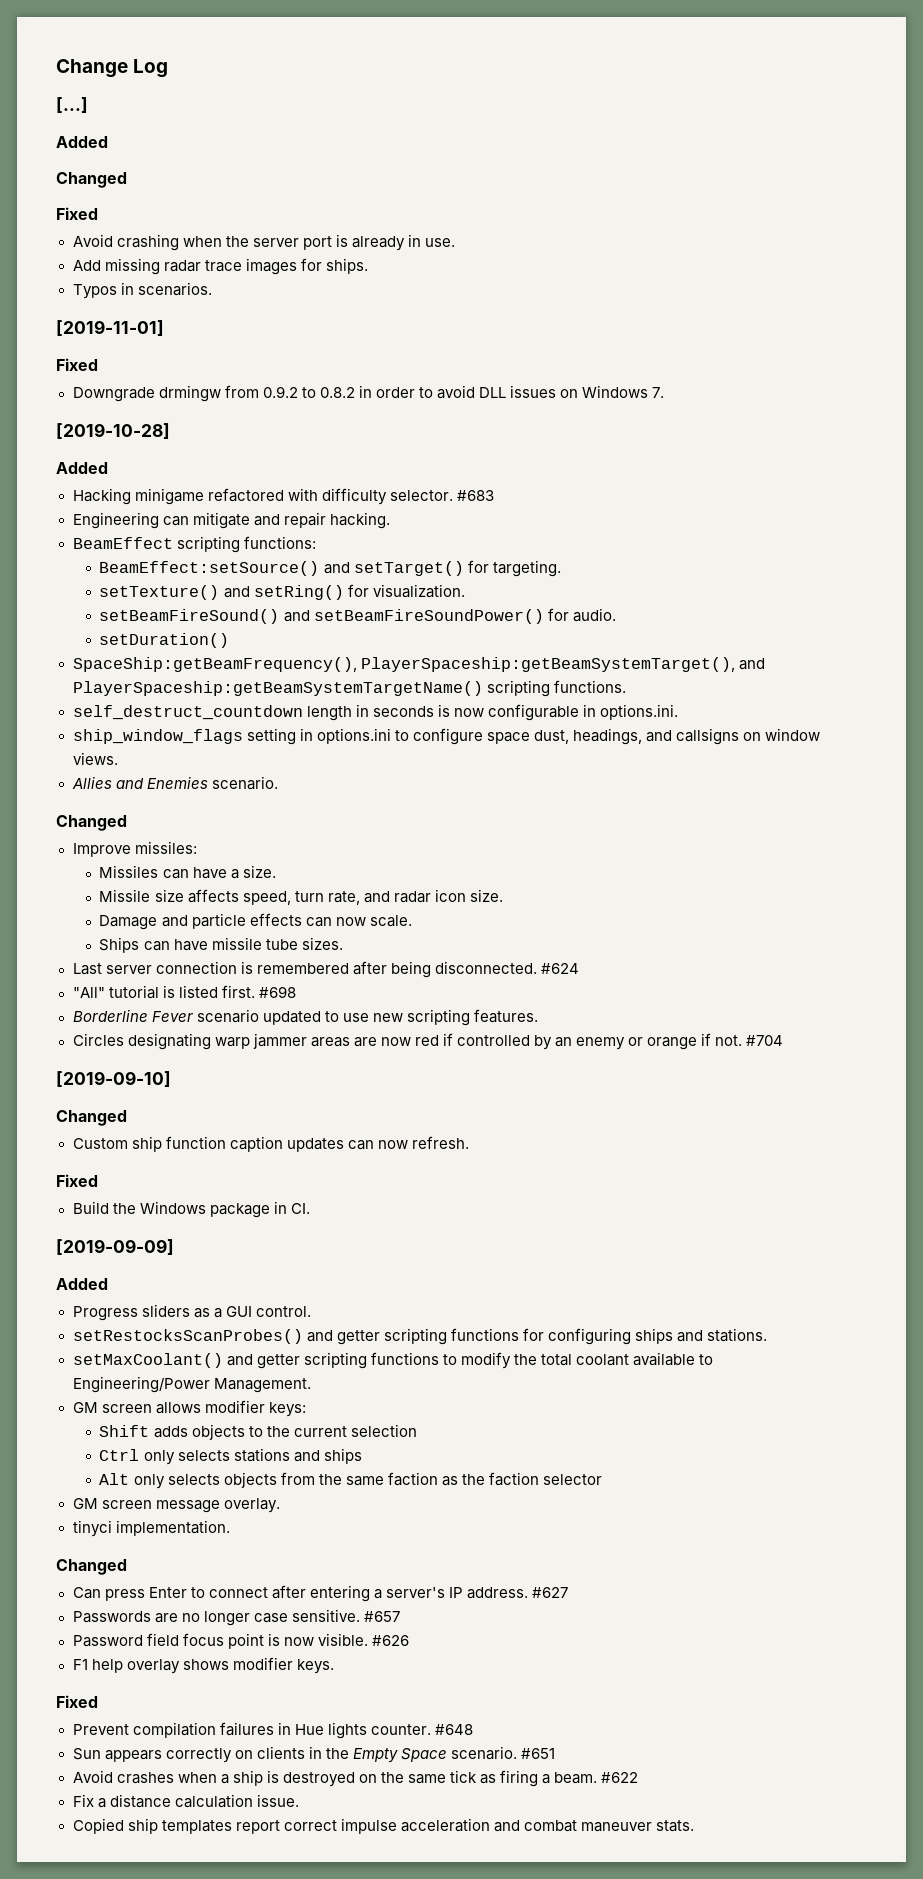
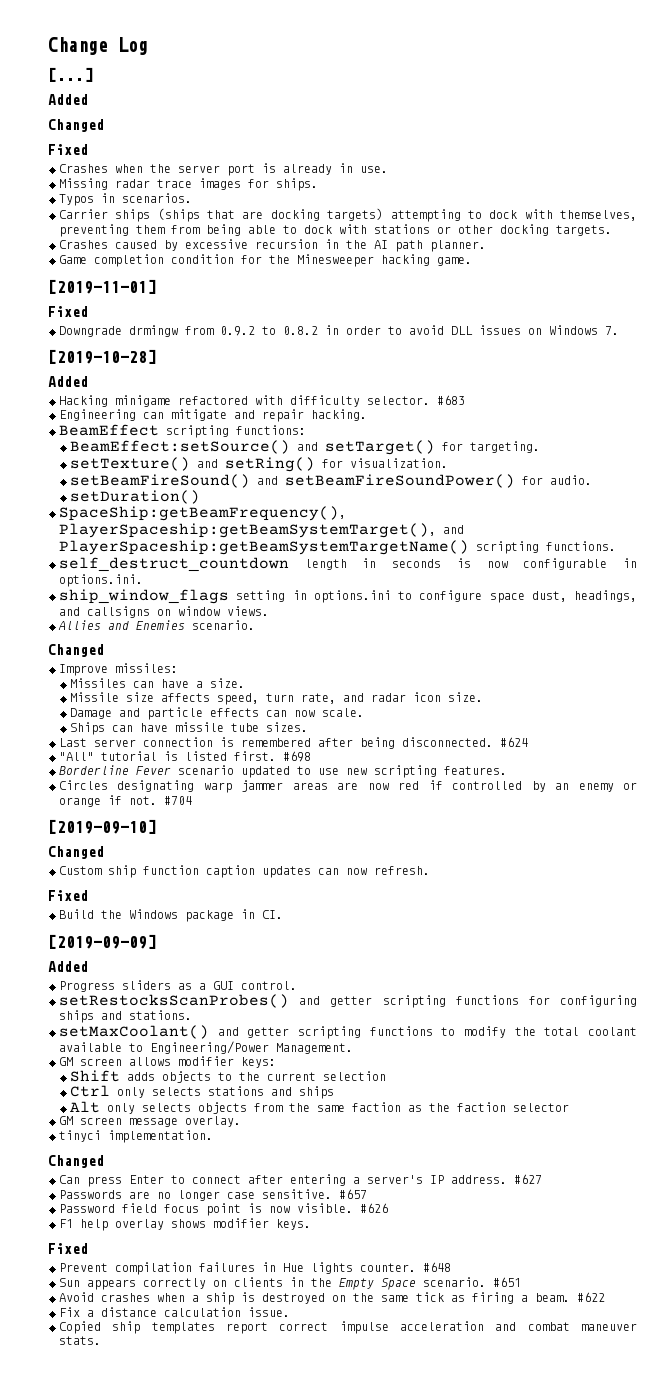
- Avoid crashing when the server port is already in use.
+ Crashes when the server port is already in use.
- Add missing radar trace images for ships.
+ Missing radar trace images for ships.
+ Carrier ships (ships that are docking targets) attempting to dock with themselves, preventing them from being able to dock with stations or other docking targets.
+ Crashes caused by excessive recursion in the AI path planner.
+ Game completion condition for the Minesweeper hacking game.

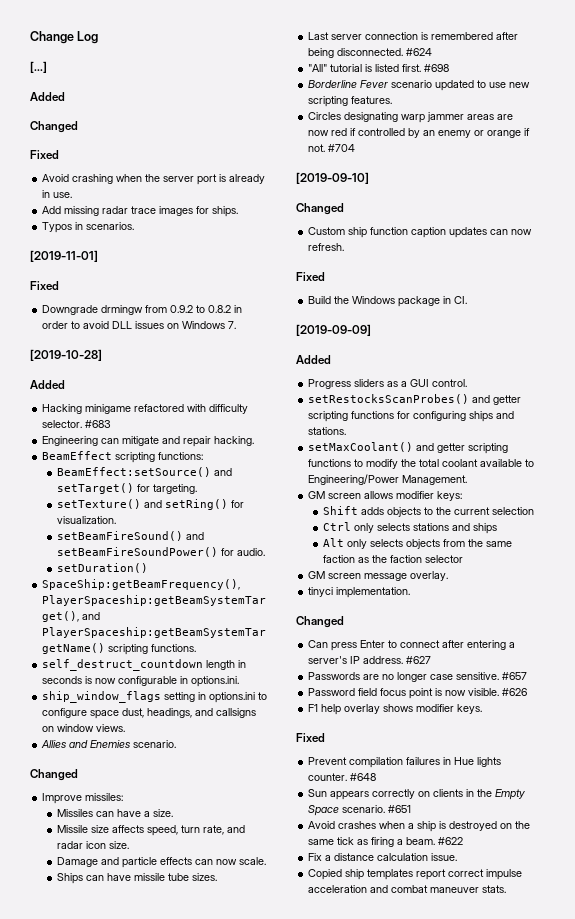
- Crashes when the server port is already in use.
+ Avoid crashing when the server port is already in use.
- Missing radar trace images for ships.
+ Add missing radar trace images for ships.
- Carrier ships (ships that are docking targets) attempting to dock with themselves, preventing them from being able to dock with stations or other docking targets.
- Crashes caused by excessive recursion in the AI path planner.
- Game completion condition for the Minesweeper hacking game.

